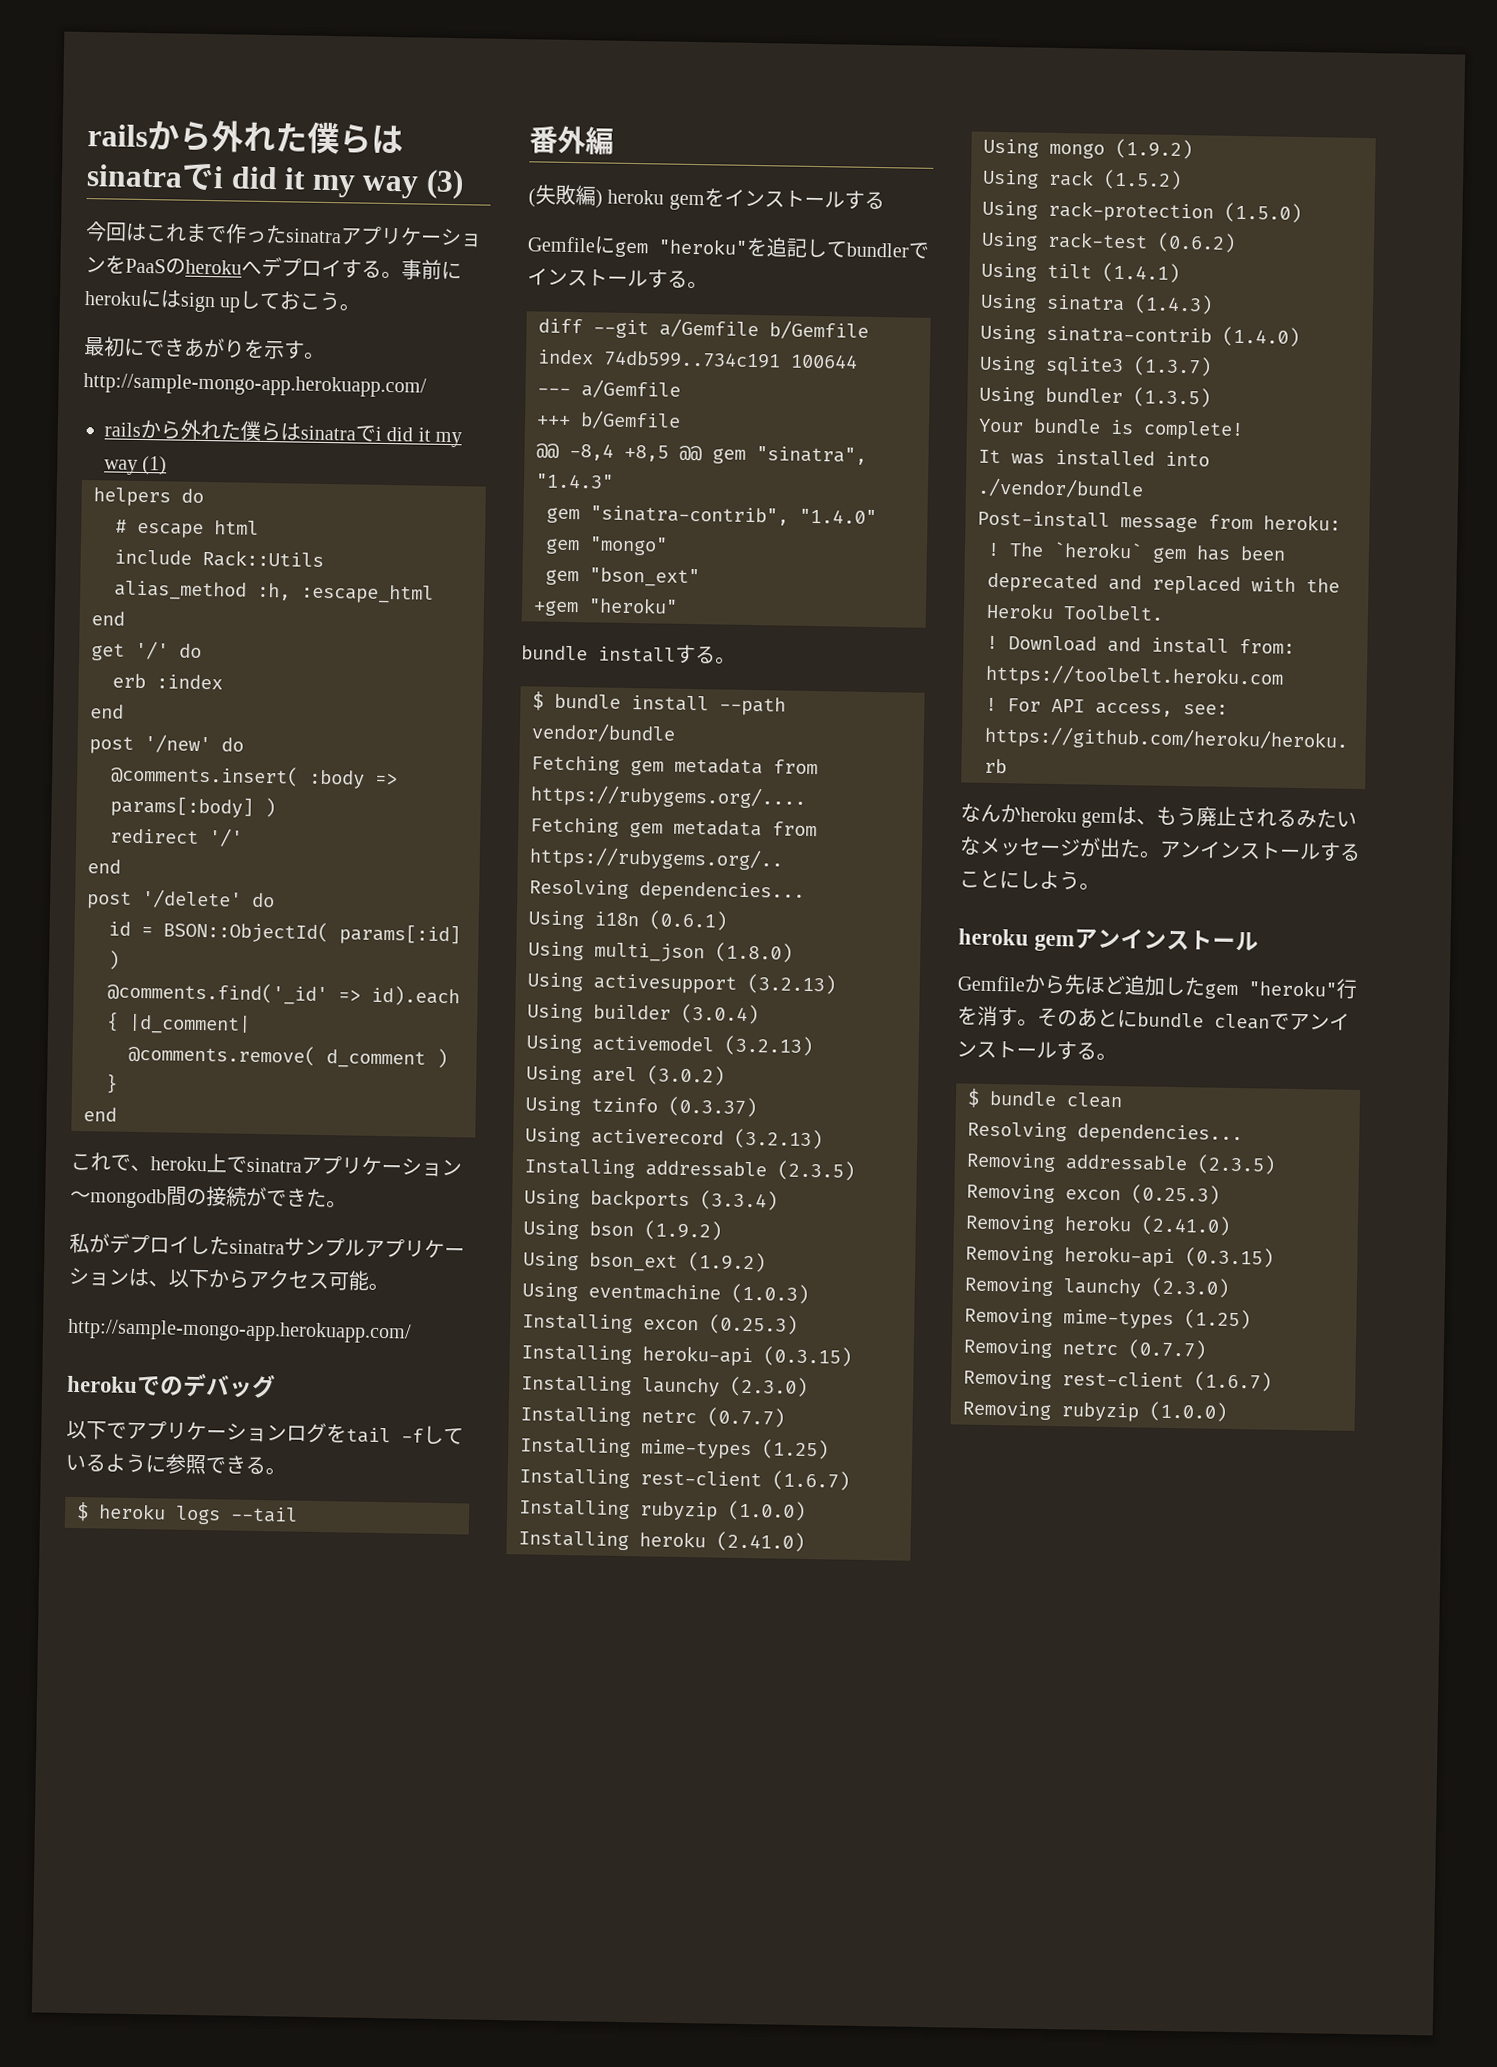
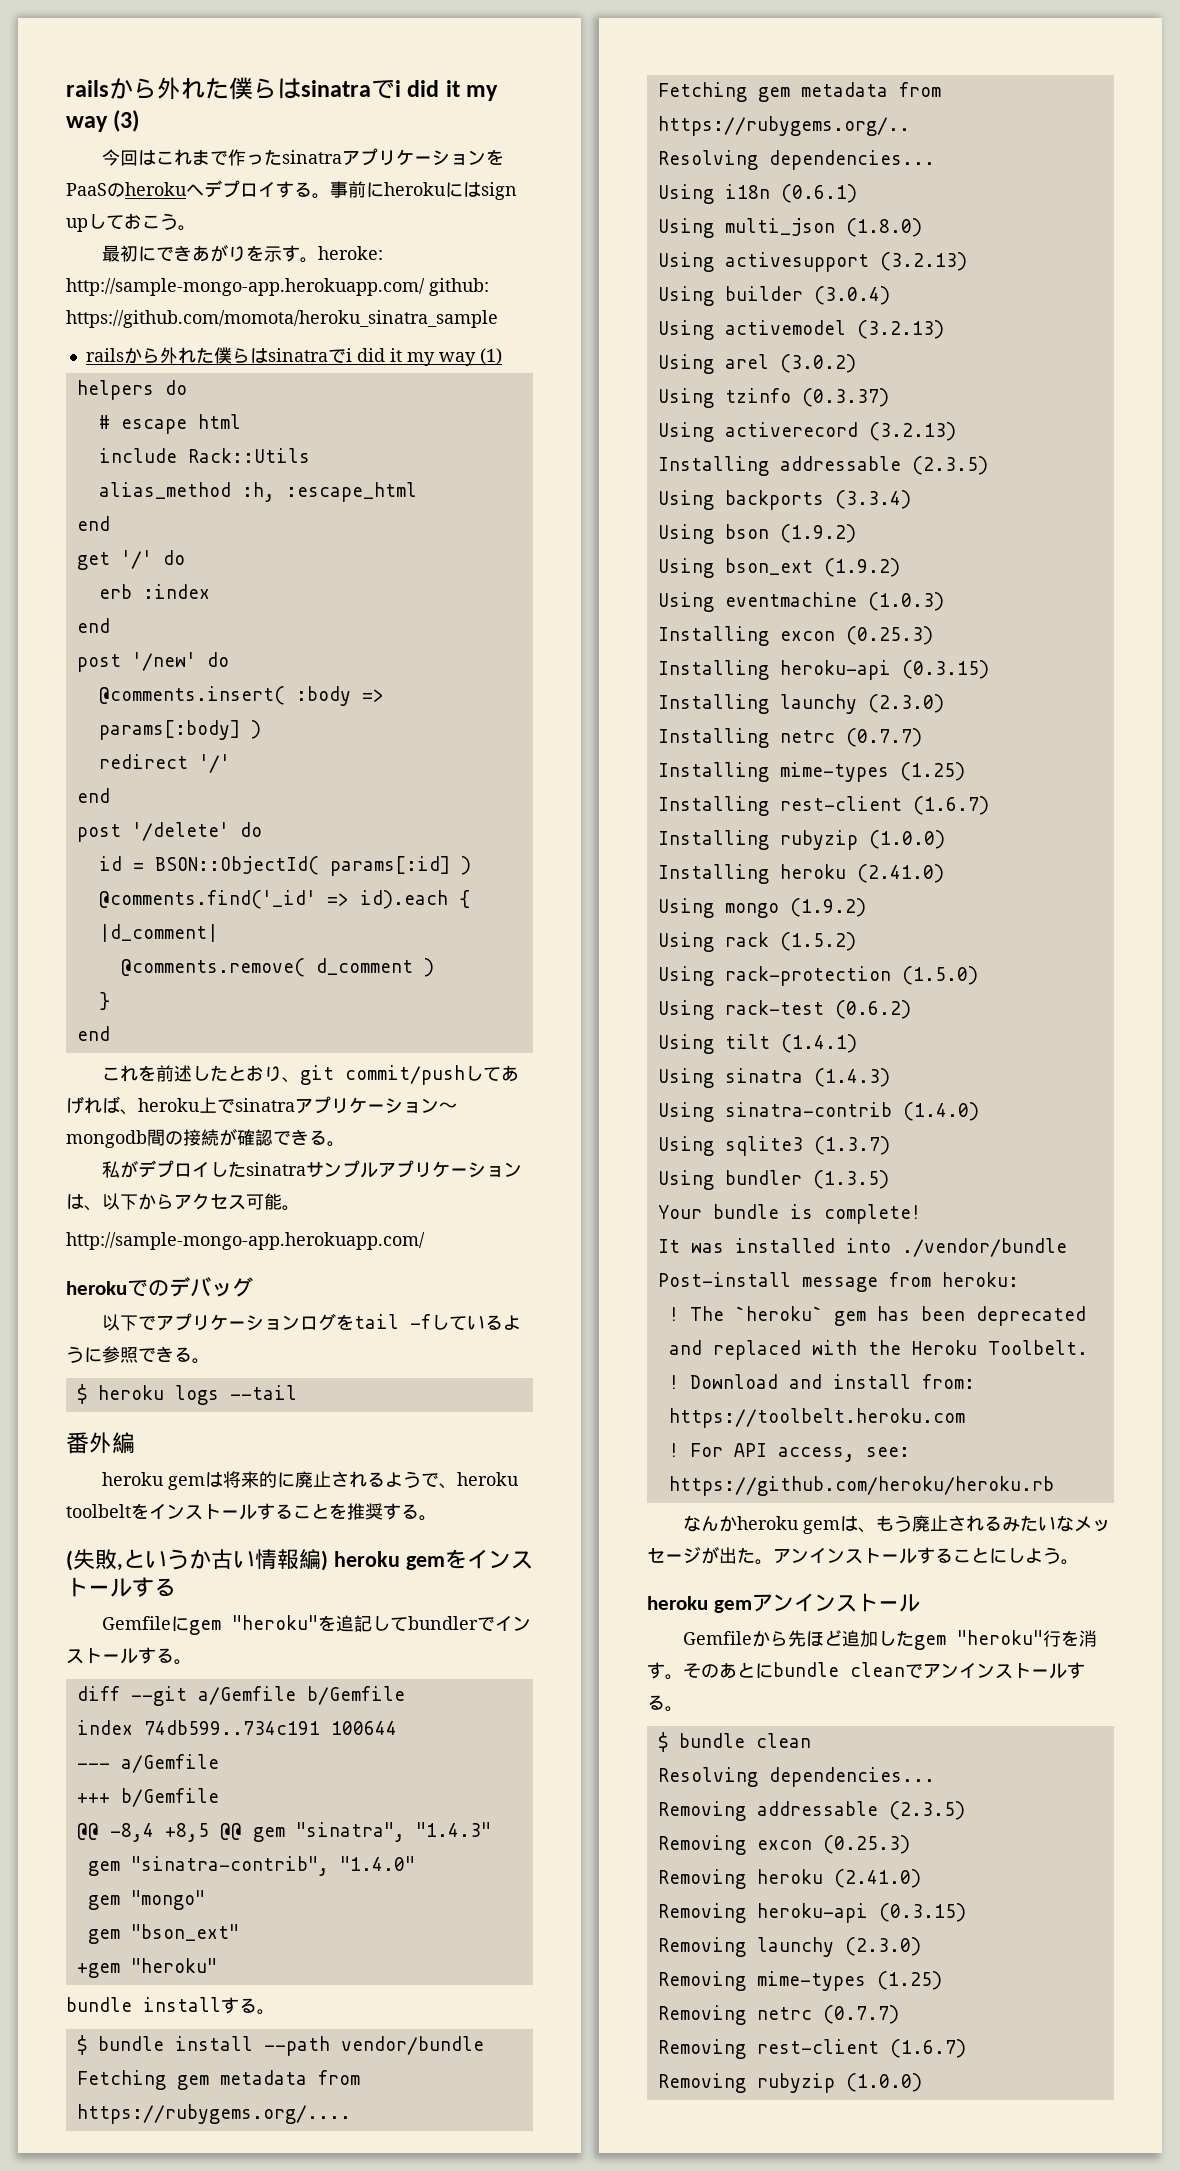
- 最初にできあがりを示す。http://sample-mongo-app.herokuapp.com/
+ 最初にできあがりを示す。heroke: http://sample-mongo-app.herokuapp.com/ github: https://github.com/momota/heroku_sinatra_sample
- これで、heroku上でsinatraアプリケーション〜mongodb間の接続ができた。
+ これを前述したとおり、git commit/pushしてあげれば、heroku上でsinatraアプリケーション〜mongodb間の接続が確認できる。
- (失敗編) heroku gemをインストールする
+ heroku gemは将来的に廃止されるようで、heroku toolbeltをインストールすることを推奨する。
+ (失敗,というか古い情報編) heroku gemをインストールする

